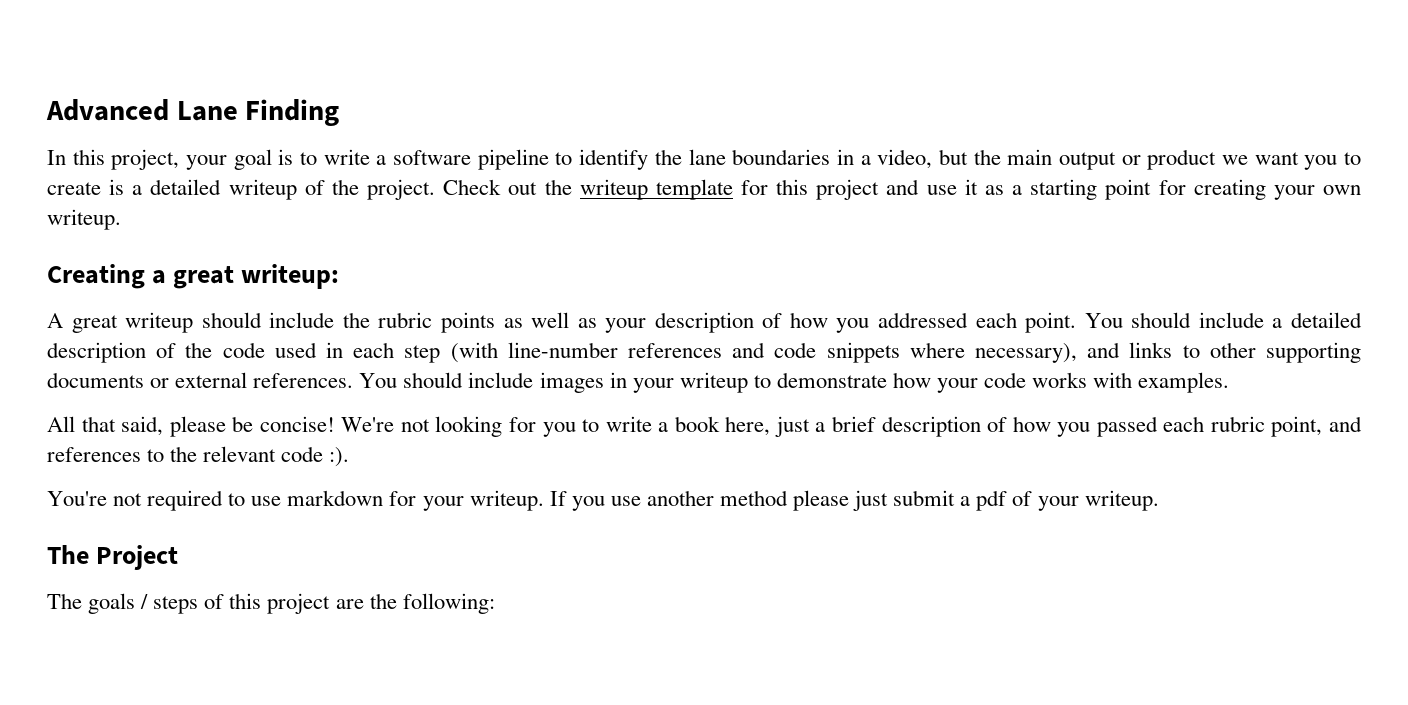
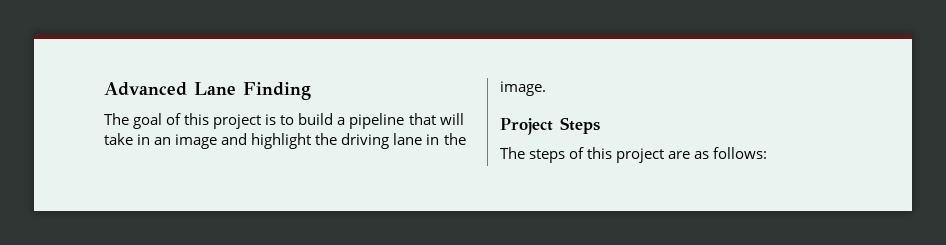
- In this project, your goal is to write a software pipeline to identify the lane boundaries in a video, but the main output or product we want you to create is a detailed writeup of the project. Check out the writeup template for this project and use it as a starting point for creating your own writeup.
- Creating a great writeup:
- A great writeup should include the rubric points as well as your description of how you addressed each point. You should include a detailed description of the code used in each step (with line-number references and code snippets where necessary), and links to other supporting documents or external references. You should include images in your writeup to demonstrate how your code works with examples.
- All that said, please be concise! We're not looking for you to write a book here, just a brief description of how you passed each rubric point, and references to the relevant code :).
- You're not required to use markdown for your writeup. If you use another method please just submit a pdf of your writeup.
- The Project
- The goals / steps of this project are the following:
+ The goal of this project is to build a pipeline that will take in an image and highlight the driving lane in the image.
+ Project Steps
+ The steps of this project are as follows:

